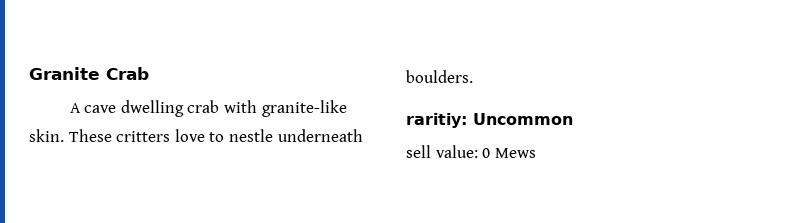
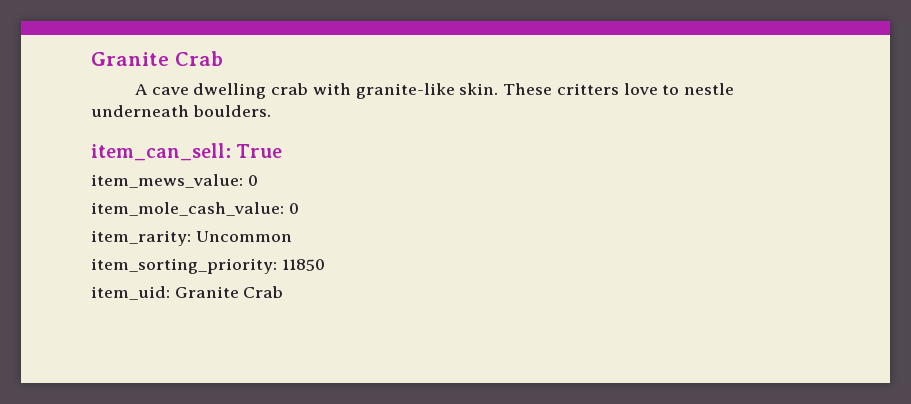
- raritiy: Uncommon
- sell value: 0 Mews
+ item_can_sell: True
+ item_mews_value: 0
+ item_mole_cash_value: 0
+ item_rarity: Uncommon
+ item_sorting_priority: 11850
+ item_uid: Granite Crab

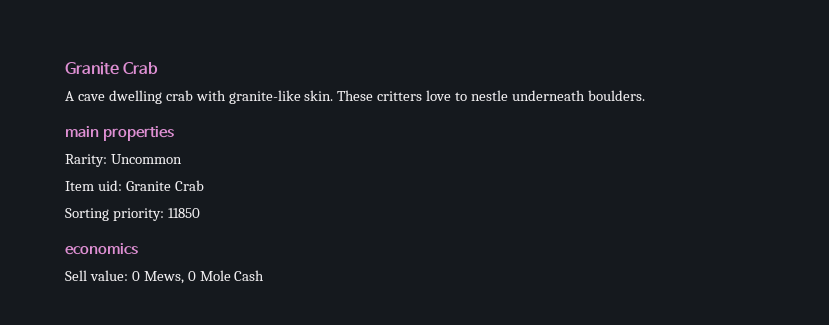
- item_can_sell: True
- item_mews_value: 0
- item_mole_cash_value: 0
- item_rarity: Uncommon
- item_sorting_priority: 11850
- item_uid: Granite Crab
+ main properties
+ Rarity: Uncommon
+ Item uid: Granite Crab
+ Sorting priority: 11850
+ economics
+ Sell value: 0 Mews, 0 Mole Cash

